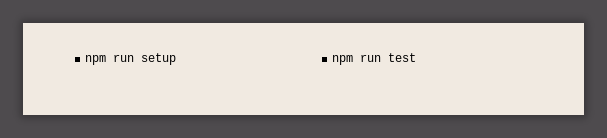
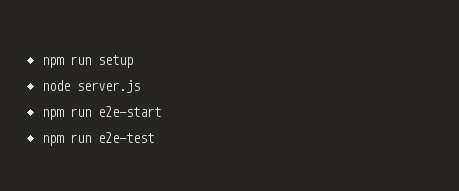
- npm run test
+ node server.js
+ npm run e2e-start
+ npm run e2e-test

